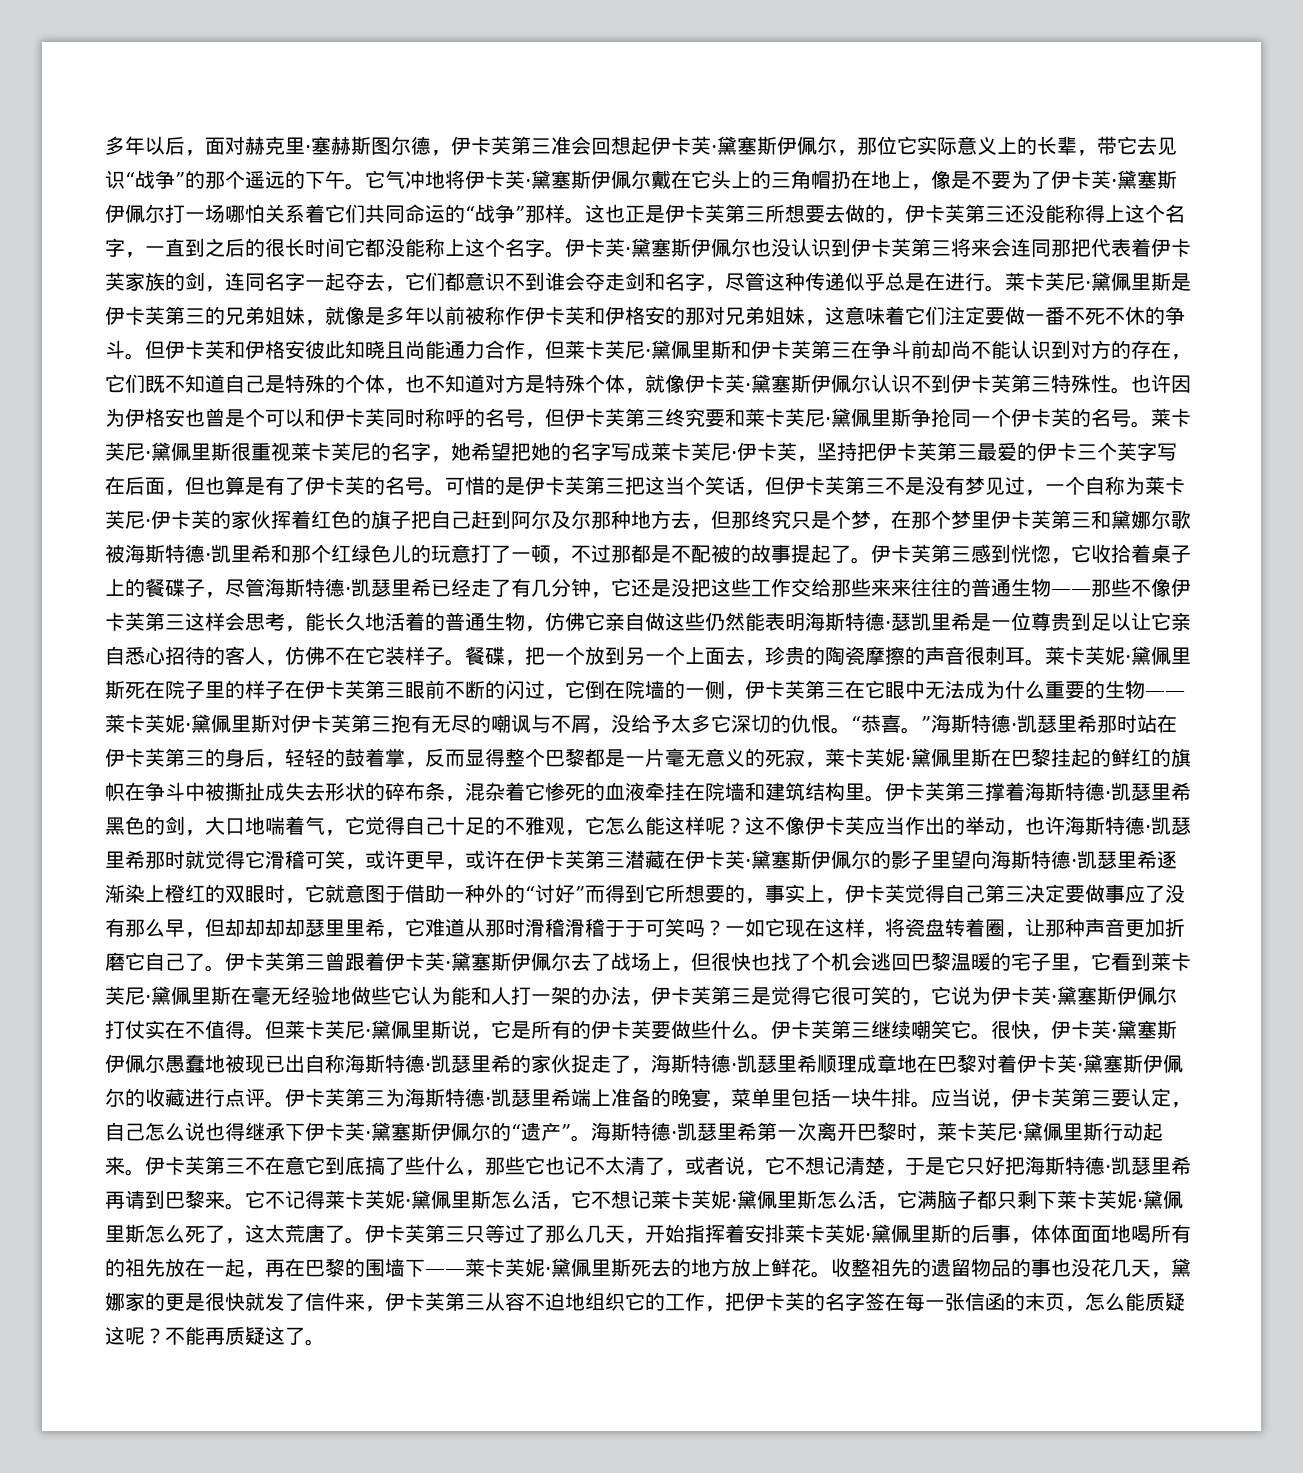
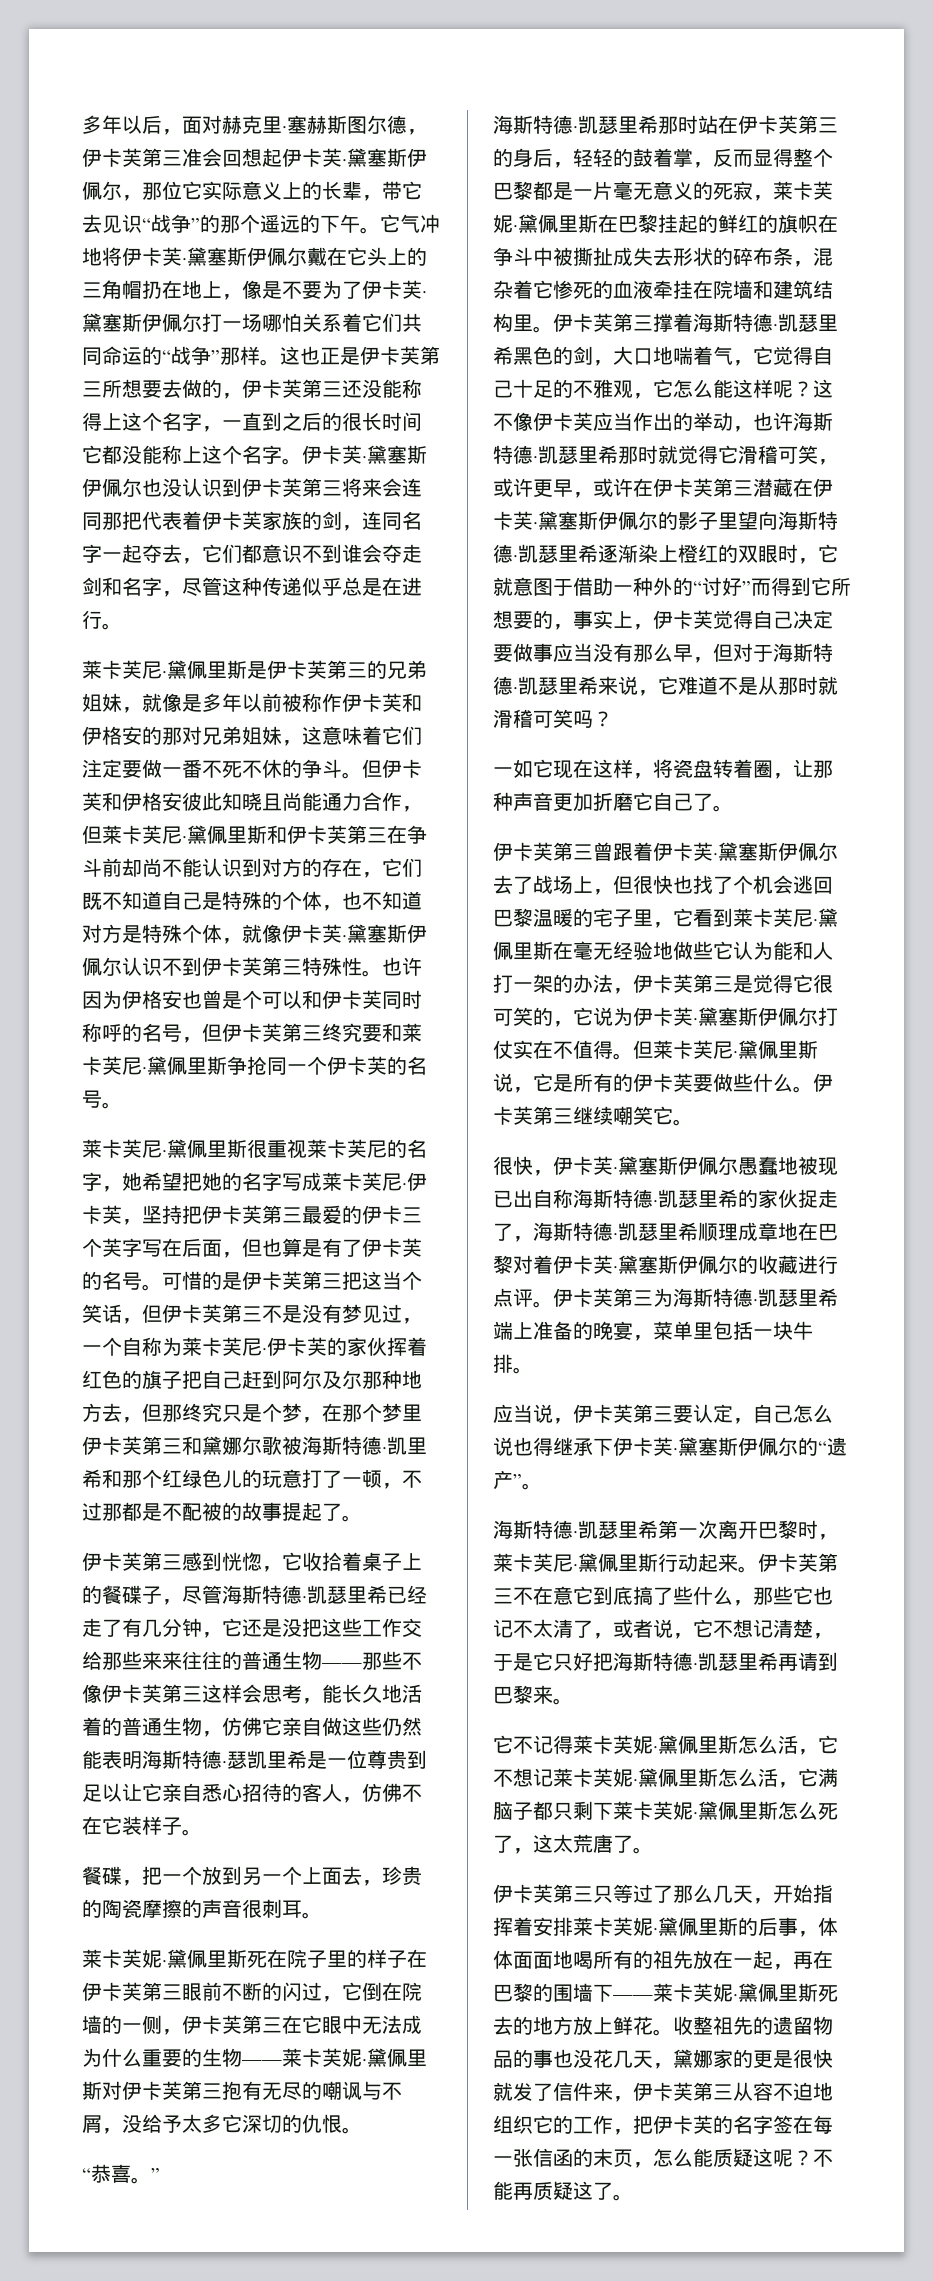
- 伊卡芙·黛塞斯伊佩尔也没认识到伊卡芙第三将来会连同那把代表着伊卡芙家族的剑，连同名字一起夺去，它们都意识不到谁会夺走剑和名字，尽管这种传递似乎总是在进行。莱卡芙尼·黛佩里斯是伊卡芙第三的兄弟姐妹，就像是多年以前被称作伊卡芙和伊格安的那对兄弟姐妹，这意味着它们注定要做一番不死不休的争斗。
+ 伊卡芙·黛塞斯伊佩尔也没认识到伊卡芙第三将来会连同那把代表着伊卡芙家族的剑，连同名字一起夺去，它们都意识不到谁会夺走剑和名字，尽管这种传递似乎总是在进行。
+ 莱卡芙尼·黛佩里斯是伊卡芙第三的兄弟姐妹，就像是多年以前被称作伊卡芙和伊格安的那对兄弟姐妹，这意味着它们注定要做一番不死不休的争斗。
- 也许因为伊格安也曾是个可以和伊卡芙同时称呼的名号，但伊卡芙第三终究要和莱卡芙尼·黛佩里斯争抢同一个伊卡芙的名号。莱卡芙尼·黛佩里斯很重视莱卡芙尼的名字，她希望把她的名字写成莱卡芙尼·伊卡芙，坚持把伊卡芙第三最爱的伊卡三个芙字写在后面，但也算是有了伊卡芙的名号。
+ 也许因为伊格安也曾是个可以和伊卡芙同时称呼的名号，但伊卡芙第三终究要和莱卡芙尼·黛佩里斯争抢同一个伊卡芙的名号。
+ 莱卡芙尼·黛佩里斯很重视莱卡芙尼的名字，她希望把她的名字写成莱卡芙尼·伊卡芙，坚持把伊卡芙第三最爱的伊卡三个芙字写在后面，但也算是有了伊卡芙的名号。
- 可惜的是伊卡芙第三把这当个笑话，但伊卡芙第三不是没有梦见过，一个自称为莱卡芙尼·伊卡芙的家伙挥着红色的旗子把自己赶到阿尔及尔那种地方去，但那终究只是个梦，在那个梦里伊卡芙第三和黛娜尔歌被海斯特德·凯里希和那个红绿色儿的玩意打了一顿，不过那都是不配被的故事提起了。伊卡芙第三感到恍惚，它收拾着桌子上的餐碟子，尽管海斯特德·凯瑟里希已经走了有几分钟，它还是没把这些工作交给那些来来往往的普通生物——那些不像伊卡芙第三这样会思考，能长久地活着的普通生物，仿佛它亲自做这些仍然能表明海斯特德·瑟凯里希是一位尊贵到足以让它亲自悉心招待的客人，仿佛不在它装样子。餐碟，把一个放到另一个上面去，珍贵的陶瓷摩擦的声音很刺耳。莱卡芙妮·黛佩里斯死在院子里的样子在伊卡芙第三眼前不断的闪过，它倒在院墙的一侧，伊卡芙第三在它眼中无法成为什么重要的生物——莱卡芙妮·黛佩里斯对伊卡芙第三抱有无尽的嘲讽与不屑，没给予太多它深切的仇恨。“恭喜。”海斯特德·凯瑟里希那时站在伊卡芙第三的身后，轻轻的鼓着掌，反而显得整个巴黎都是一片毫无意义的死寂，莱卡芙妮·黛佩里斯在巴黎挂起的鲜红的旗帜在争斗中被撕扯成失去形状的碎布条，混杂着它惨死的血液牵挂在院墙和建筑结构里。
+ 可惜的是伊卡芙第三把这当个笑话，但伊卡芙第三不是没有梦见过，一个自称为莱卡芙尼·伊卡芙的家伙挥着红色的旗子把自己赶到阿尔及尔那种地方去，但那终究只是个梦，在那个梦里伊卡芙第三和黛娜尔歌被海斯特德·凯里希和那个红绿色儿的玩意打了一顿，不过那都是不配被的故事提起了。
+ 伊卡芙第三感到恍惚，它收拾着桌子上的餐碟子，尽管海斯特德·凯瑟里希已经走了有几分钟，它还是没把这些工作交给那些来来往往的普通生物——那些不像伊卡芙第三这样会思考，能长久地活着的普通生物，仿佛它亲自做这些仍然能表明海斯特德·瑟凯里希是一位尊贵到足以让它亲自悉心招待的客人，仿佛不在它装样子。
+ 餐碟，把一个放到另一个上面去，珍贵的陶瓷摩擦的声音很刺耳。
+ 莱卡芙妮·黛佩里斯死在院子里的样子在伊卡芙第三眼前不断的闪过，它倒在院墙的一侧，伊卡芙第三在它眼中无法成为什么重要的生物——莱卡芙妮·黛佩里斯对伊卡芙第三抱有无尽的嘲讽与不屑，没给予太多它深切的仇恨。
+ “恭喜。”
+ 海斯特德·凯瑟里希那时站在伊卡芙第三的身后，轻轻的鼓着掌，反而显得整个巴黎都是一片毫无意义的死寂，莱卡芙妮·黛佩里斯在巴黎挂起的鲜红的旗帜在争斗中被撕扯成失去形状的碎布条，混杂着它惨死的血液牵挂在院墙和建筑结构里。
- 这不像伊卡芙应当作出的举动，也许海斯特德·凯瑟里希那时就觉得它滑稽可笑，或许更早，或许在伊卡芙第三潜藏在伊卡芙·黛塞斯伊佩尔的影子里望向海斯特德·凯瑟里希逐渐染上橙红的双眼时，它就意图于借助一种外的“讨好”而得到它所想要的，事实上，伊卡芙觉得自己第三决定要做事应了没有那么早，但却却却却瑟里里希，它难道从那时滑稽滑稽于于可笑吗？一如它现在这样，将瓷盘转着圈，让那种声音更加折磨它自己了。伊卡芙第三曾跟着伊卡芙·黛塞斯伊佩尔去了战场上，但很快也找了个机会逃回巴黎温暖的宅子里，它看到莱卡芙尼·黛佩里斯在毫无经验地做些它认为能和人打一架的办法，伊卡芙第三是觉得它很可笑的，它说为伊卡芙·黛塞斯伊佩尔打仗实在不值得。
+ 这不像伊卡芙应当作出的举动，也许海斯特德·凯瑟里希那时就觉得它滑稽可笑，或许更早，或许在伊卡芙第三潜藏在伊卡芙·黛塞斯伊佩尔的影子里望向海斯特德·凯瑟里希逐渐染上橙红的双眼时，它就意图于借助一种外的“讨好”而得到它所想要的，事实上，伊卡芙觉得自己决定要做事应当没有那么早，但对于海斯特德·凯瑟里希来说，它难道不是从那时就滑稽可笑吗？
+ 一如它现在这样，将瓷盘转着圈，让那种声音更加折磨它自己了。
+ 伊卡芙第三曾跟着伊卡芙·黛塞斯伊佩尔去了战场上，但很快也找了个机会逃回巴黎温暖的宅子里，它看到莱卡芙尼·黛佩里斯在毫无经验地做些它认为能和人打一架的办法，伊卡芙第三是觉得它很可笑的，它说为伊卡芙·黛塞斯伊佩尔打仗实在不值得。
- 伊卡芙第三继续嘲笑它。很快，伊卡芙·黛塞斯伊佩尔愚蠢地被现已出自称海斯特德·凯瑟里希的家伙捉走了，海斯特德·凯瑟里希顺理成章地在巴黎对着伊卡芙·黛塞斯伊佩尔的收藏进行点评。
+ 伊卡芙第三继续嘲笑它。
+ 很快，伊卡芙·黛塞斯伊佩尔愚蠢地被现已出自称海斯特德·凯瑟里希的家伙捉走了，海斯特德·凯瑟里希顺理成章地在巴黎对着伊卡芙·黛塞斯伊佩尔的收藏进行点评。
- 伊卡芙第三为海斯特德·凯瑟里希端上准备的晚宴，菜单里包括一块牛排。应当说，伊卡芙第三要认定，自己怎么说也得继承下伊卡芙·黛塞斯伊佩尔的“遗产”。海斯特德·凯瑟里希第一次离开巴黎时，莱卡芙尼·黛佩里斯行动起来。
+ 伊卡芙第三为海斯特德·凯瑟里希端上准备的晚宴，菜单里包括一块牛排。
+ 应当说，伊卡芙第三要认定，自己怎么说也得继承下伊卡芙·黛塞斯伊佩尔的“遗产”。
+ 海斯特德·凯瑟里希第一次离开巴黎时，莱卡芙尼·黛佩里斯行动起来。
- 伊卡芙第三不在意它到底搞了些什么，那些它也记不太清了，或者说，它不想记清楚，于是它只好把海斯特德·凯瑟里希再请到巴黎来。它不记得莱卡芙妮·黛佩里斯怎么活，它不想记莱卡芙妮·黛佩里斯怎么活，它满脑子都只剩下莱卡芙妮·黛佩里斯怎么死了，这太荒唐了。伊卡芙第三只等过了那么几天，开始指挥着安排莱卡芙妮·黛佩里斯的后事，体体面面地喝所有的祖先放在一起，再在巴黎的围墙下——莱卡芙妮·黛佩里斯死去的地方放上鲜花。
+ 伊卡芙第三不在意它到底搞了些什么，那些它也记不太清了，或者说，它不想记清楚，于是它只好把海斯特德·凯瑟里希再请到巴黎来。
+ 它不记得莱卡芙妮·黛佩里斯怎么活，它不想记莱卡芙妮·黛佩里斯怎么活，它满脑子都只剩下莱卡芙妮·黛佩里斯怎么死了，这太荒唐了。
+ 伊卡芙第三只等过了那么几天，开始指挥着安排莱卡芙妮·黛佩里斯的后事，体体面面地喝所有的祖先放在一起，再在巴黎的围墙下——莱卡芙妮·黛佩里斯死去的地方放上鲜花。

